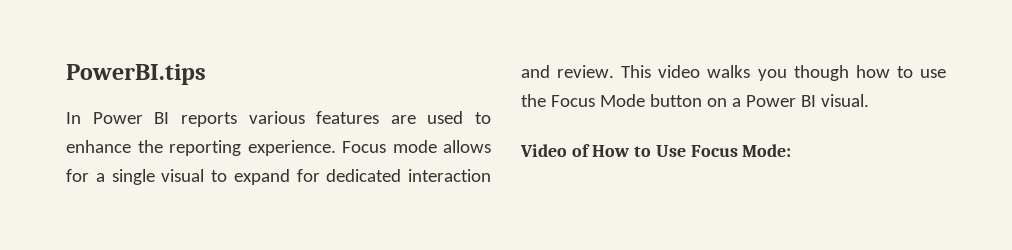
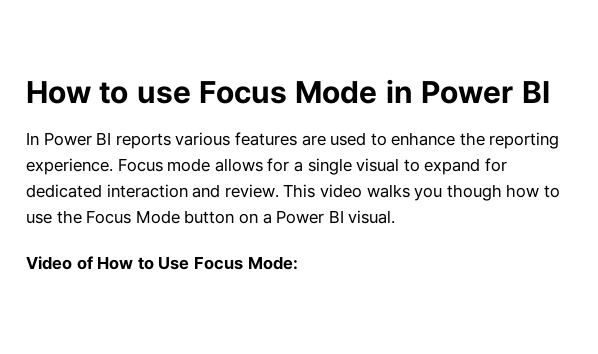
- PowerBI.tips
+ How to use Focus Mode in Power BI

